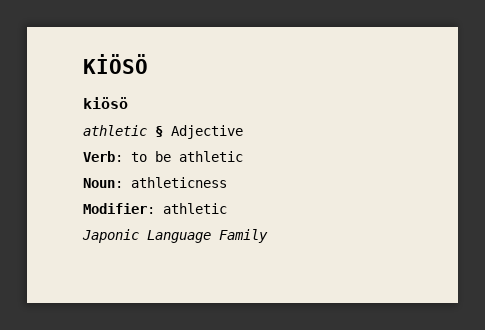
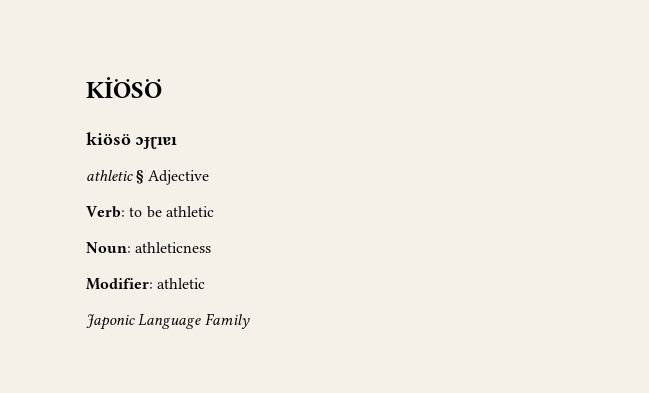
- kiösö
+ kiösö ɔɟɽıɐı

